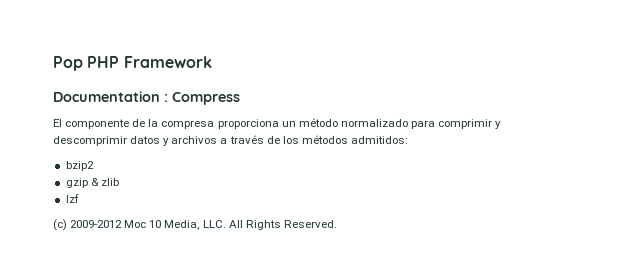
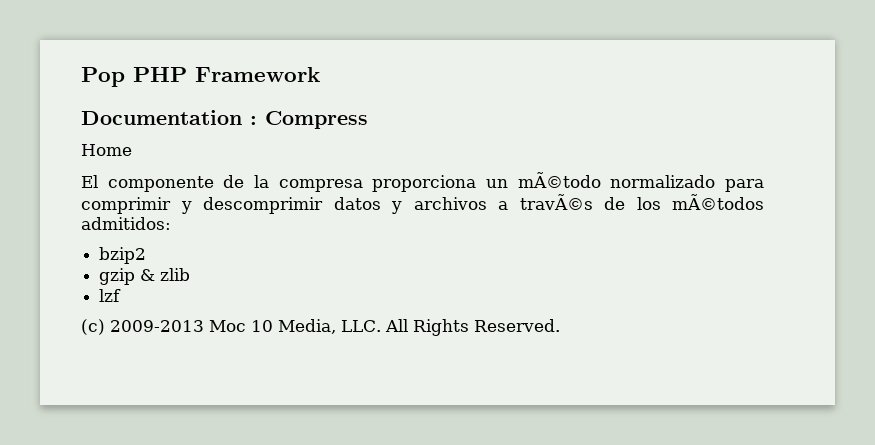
+ Home
- El componente de la compresa proporciona un método normalizado para comprimir y descomprimir datos y archivos a través de los métodos admitidos:
+ El componente de la compresa proporciona un mÃ©todo normalizado para comprimir y descomprimir datos y archivos a travÃ©s de los mÃ©todos admitidos:
- (c) 2009-2012 Moc 10 Media, LLC. All Rights Reserved.
+ (c) 2009-2013 Moc 10 Media, LLC. All Rights Reserved.

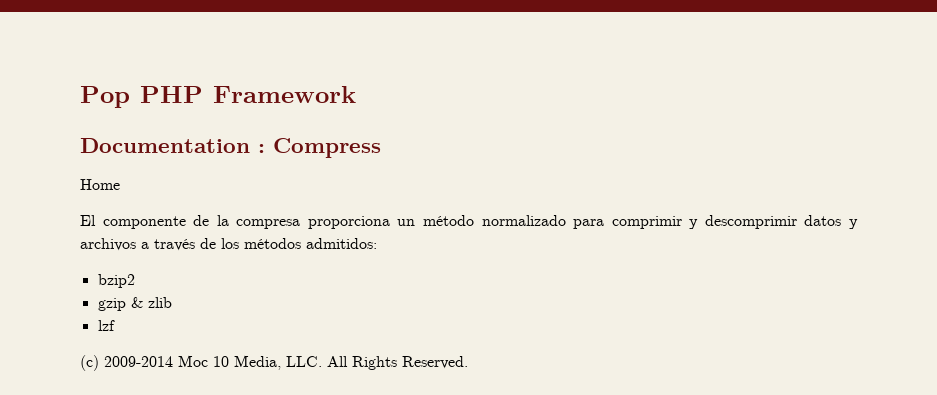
- El componente de la compresa proporciona un mÃ©todo normalizado para comprimir y descomprimir datos y archivos a travÃ©s de los mÃ©todos admitidos:
+ El componente de la compresa proporciona un método normalizado para comprimir y descomprimir datos y archivos a través de los métodos admitidos:
- (c) 2009-2013 Moc 10 Media, LLC. All Rights Reserved.
+ (c) 2009-2014 Moc 10 Media, LLC. All Rights Reserved.

